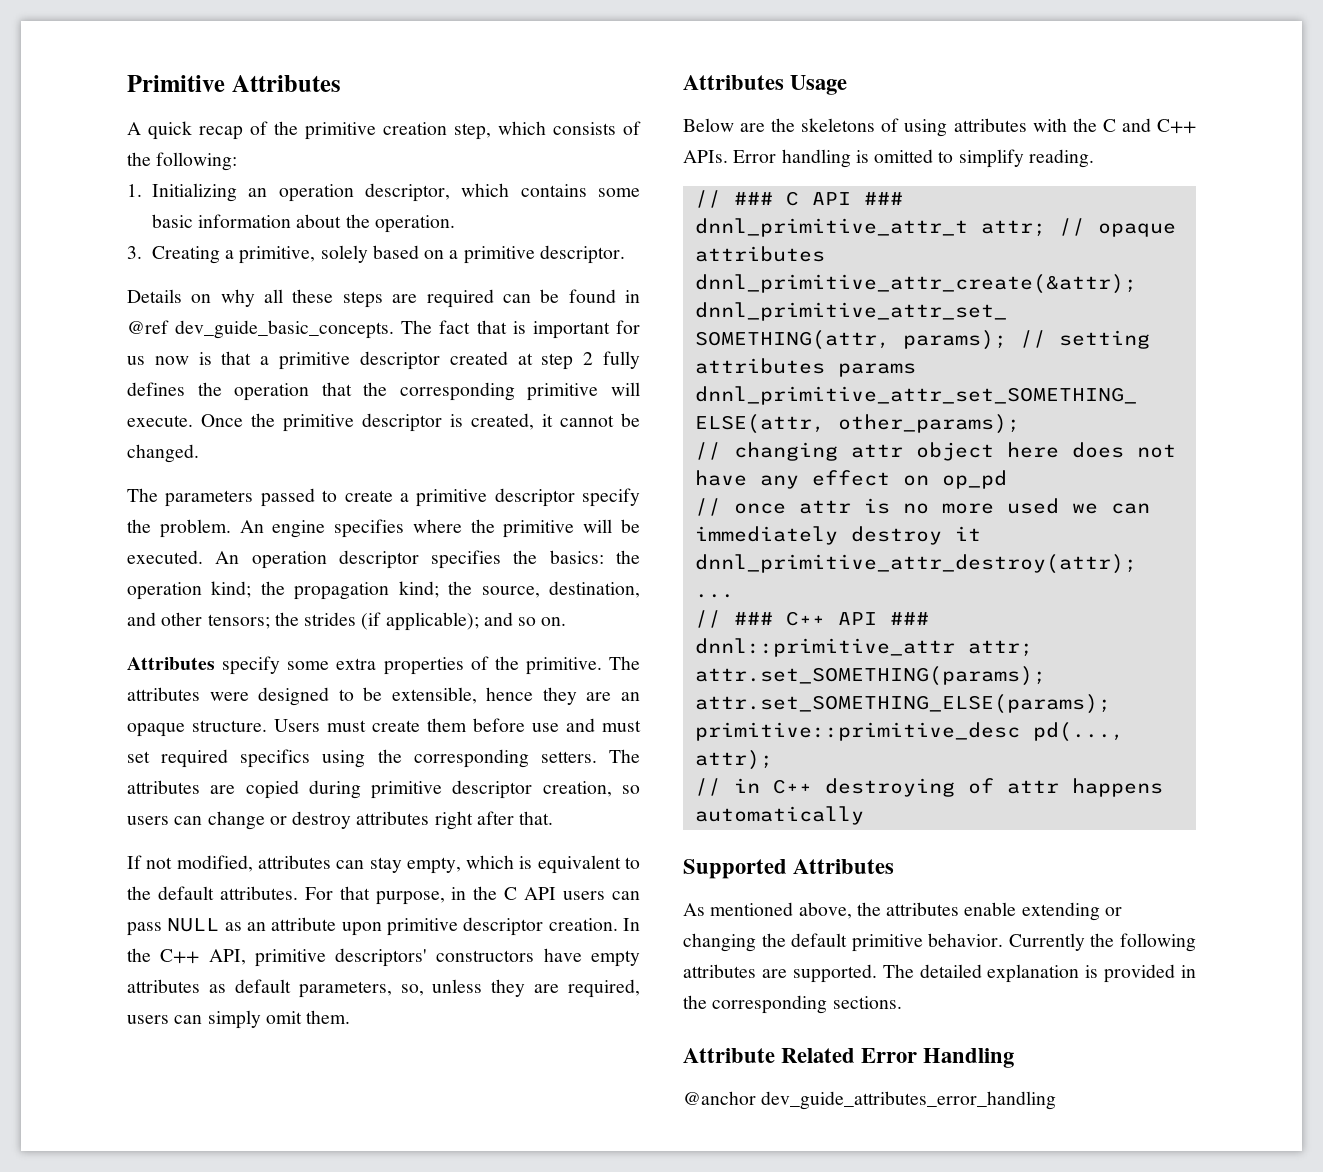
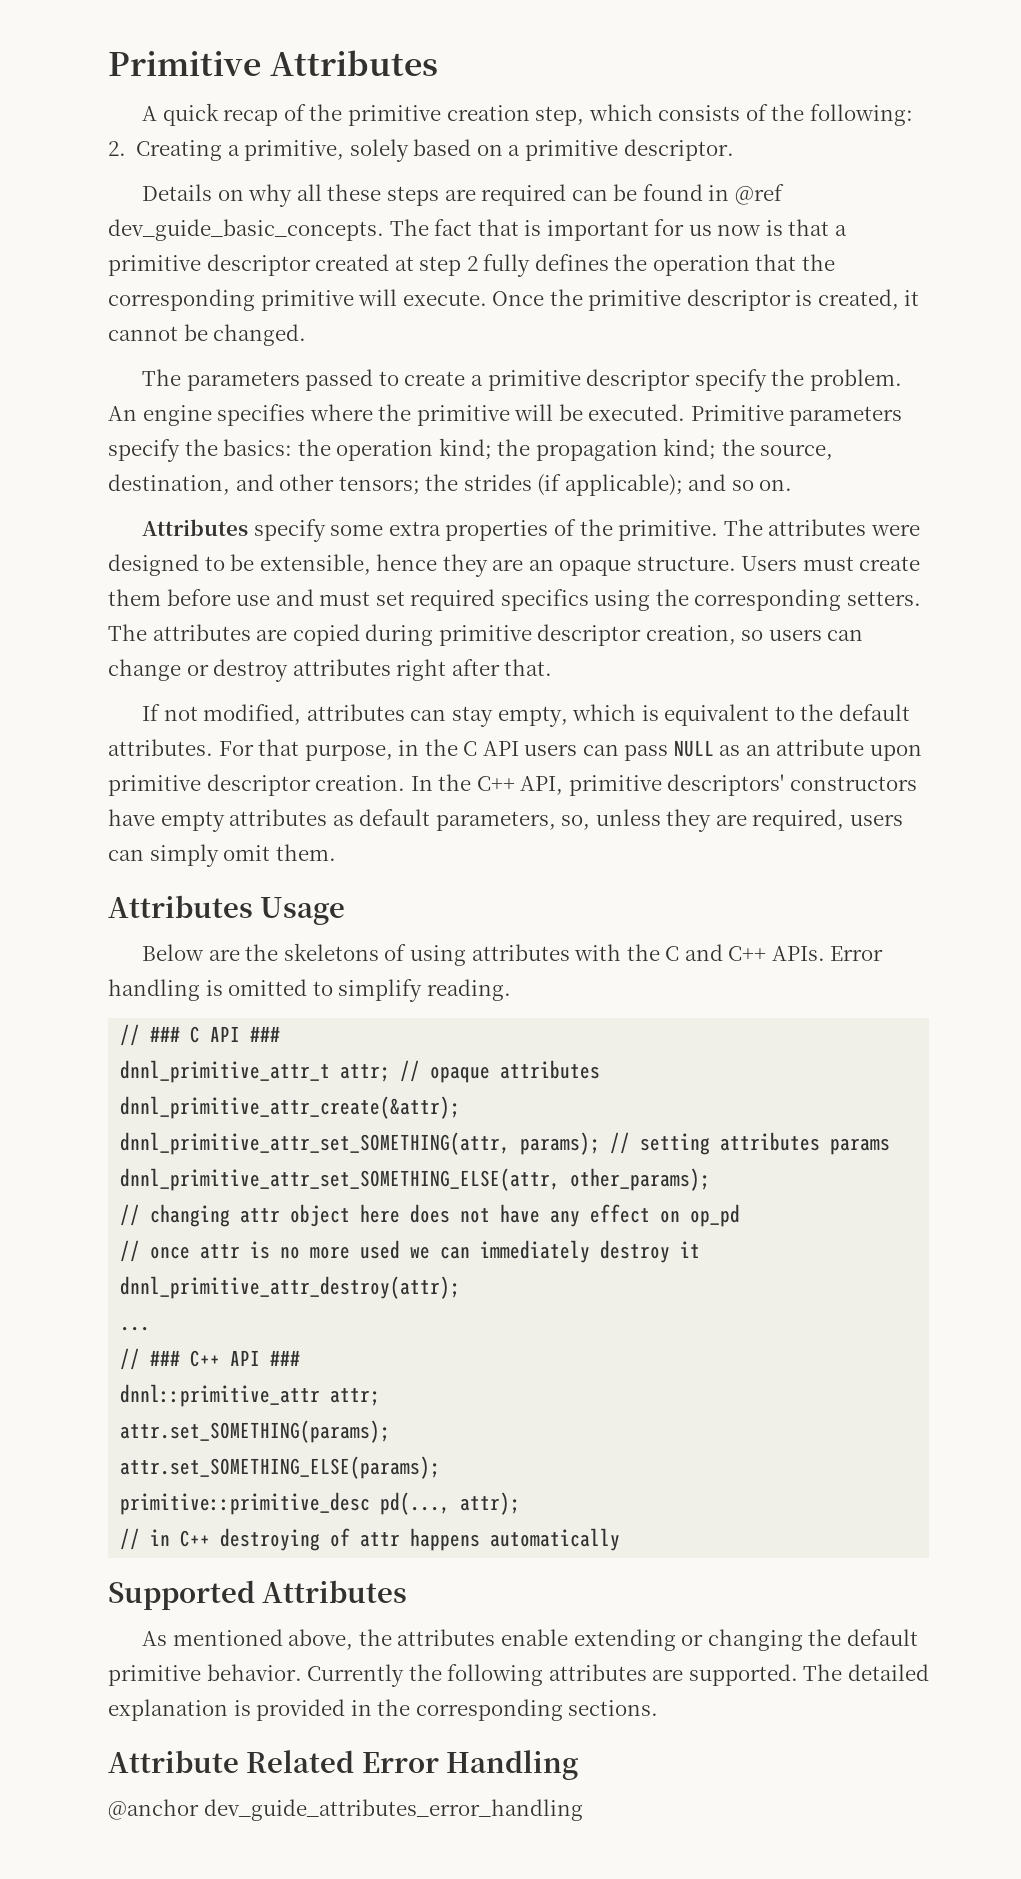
- 1. Initializing an operation descriptor, which contains some basic information about the operation.
- 3. Creating a primitive, solely based on a primitive descriptor.
+ 2. Creating a primitive, solely based on a primitive descriptor.
- An operation descriptor specifies the basics: the operation kind; the propagation kind; the source, destination, and other tensors; the strides (if applicable); and so on.
+ Primitive parameters specify the basics: the operation kind; the propagation kind; the source, destination, and other tensors; the strides (if applicable); and so on.

